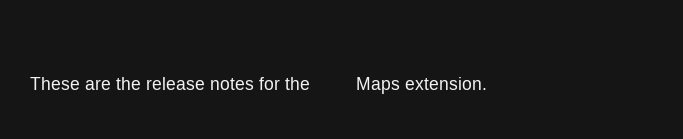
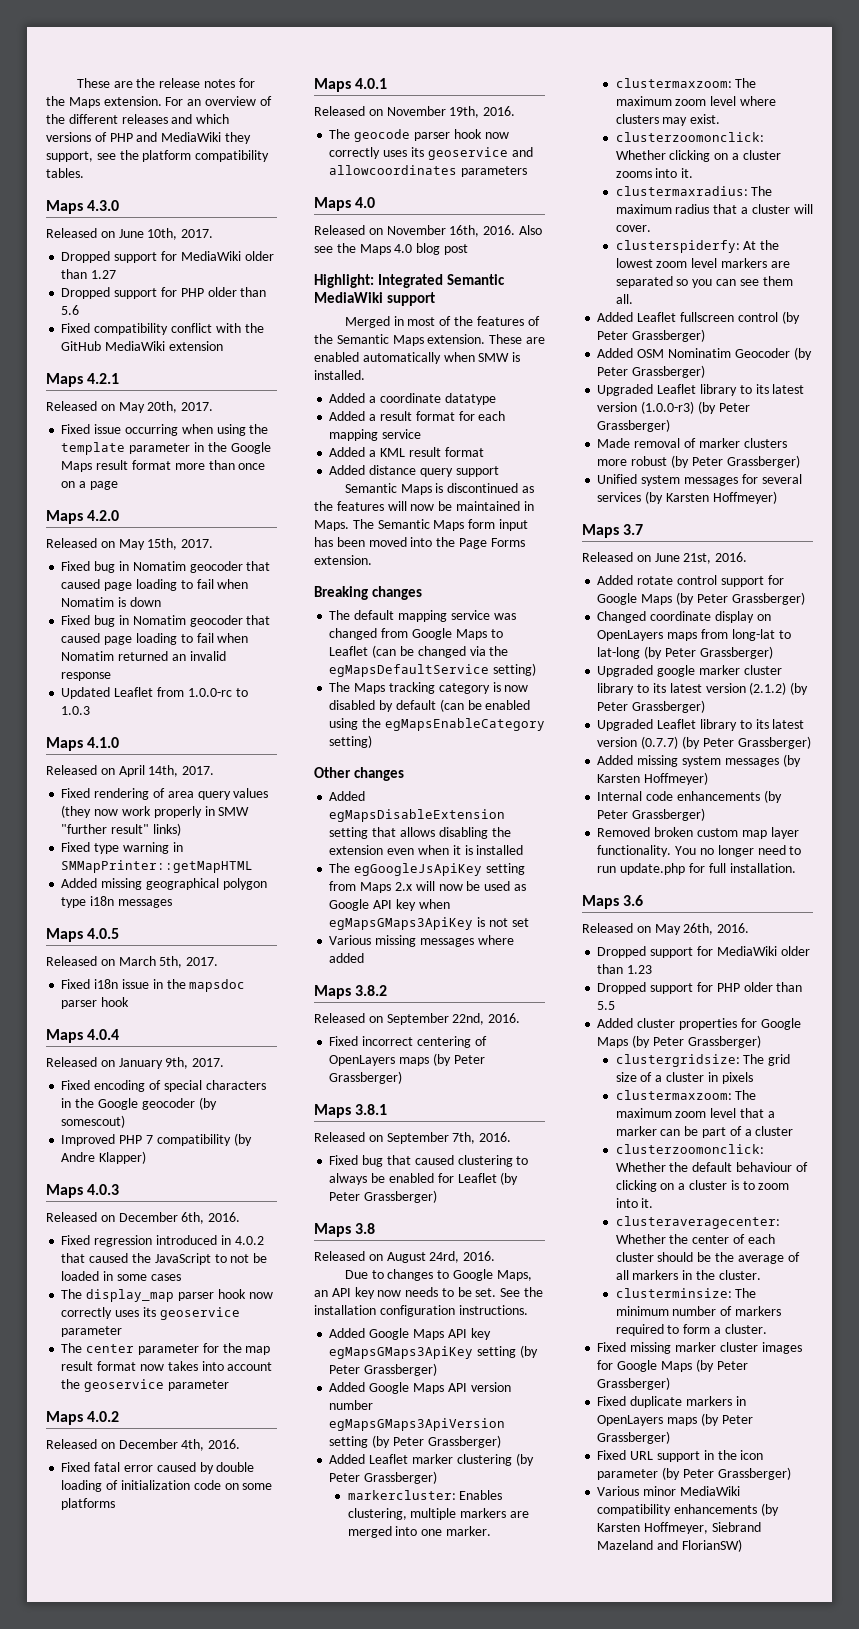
+ For an overview of the different releases and which versions of PHP and MediaWiki they support, see the platform compatibility tables.
+ Maps 4.3.0
+ Released on June 10th, 2017.
+ Dropped support for MediaWiki older than 1.27
+ Dropped support for PHP older than 5.6
+ Fixed compatibility conflict with the GitHub MediaWiki extension
+ Maps 4.2.1
+ Released on May 20th, 2017.
+ Fixed issue occurring when using the template parameter in the Google Maps result format more than once on a page
+ Maps 4.2.0
+ Released on May 15th, 2017.
+ Fixed bug in Nomatim geocoder that caused page loading to fail when Nomatim is down
+ Fixed bug in Nomatim geocoder that caused page loading to fail when Nomatim returned an invalid response
+ Updated Leaflet from 1.0.0-rc to 1.0.3
+ Maps 4.1.0
+ Released on April 14th, 2017.
+ Fixed rendering of area query values (they now work properly in SMW "further result" links)
+ Fixed type warning in SMMapPrinter::getMapHTML
+ Added missing geographical polygon type i18n messages
+ Maps 4.0.5
+ Released on March 5th, 2017.
+ Fixed i18n issue in the mapsdoc parser hook
+ Maps 4.0.4
+ Released on January 9th, 2017.
+ Fixed encoding of special characters in the Google geocoder (by somescout)
+ Improved PHP 7 compatibility (by Andre Klapper)
+ Maps 4.0.3
+ Released on December 6th, 2016.
+ Fixed regression introduced in 4.0.2 that caused the JavaScript to not be loaded in some cases
+ The display_map parser hook now correctly uses its geoservice parameter
+ The center parameter for the map result format now takes into account the geoservice parameter
+ Maps 4.0.2
+ Released on December 4th, 2016.
+ Fixed fatal error caused by double loading of initialization code on some platforms
+ Maps 4.0.1
+ Released on November 19th, 2016.
+ The geocode parser hook now correctly uses its geoservice and allowcoordinates parameters
+ Maps 4.0
+ Released on November 16th, 2016. Also see the Maps 4.0 blog post
+ Highlight: Integrated Semantic MediaWiki support
+ Merged in most of the features of the Semantic Maps extension. These are enabled automatically when SMW is installed.
+ Added a coordinate datatype
+ Added a result format for each mapping service
+ Added a KML result format
+ Added distance query support
+ Semantic Maps is discontinued as the features will now be maintained in Maps. The Semantic Maps form input has been moved into the Page Forms extension.
+ Breaking changes
+ The default mapping service was changed from Google Maps to Leaflet (can be changed via the egMapsDefaultService setting)
+ The Maps tracking category is now disabled by default (can be enabled using the egMapsEnableCategory setting)
+ Other changes
+ Added egMapsDisableExtension setting that allows disabling the extension even when it is installed
+ The egGoogleJsApiKey setting from Maps 2.x will now be used as Google API key when egMapsGMaps3ApiKey is not set
+ Various missing messages where added
+ Maps 3.8.2
+ Released on September 22nd, 2016.
+ Fixed incorrect centering of OpenLayers maps (by Peter Grassberger)
+ Maps 3.8.1
+ Released on September 7th, 2016.
+ Fixed bug that caused clustering to always be enabled for Leaflet (by Peter Grassberger)
+ Maps 3.8
+ Released on August 24rd, 2016.
+ Due to changes to Google Maps, an API key now needs to be set. See the installation configuration instructions.
+ Added Google Maps API key egMapsGMaps3ApiKey setting (by Peter Grassberger)
+ Added Google Maps API version number egMapsGMaps3ApiVersion setting (by Peter Grassberger)
+ Added Leaflet marker clustering (by Peter Grassberger)
+ markercluster: Enables clustering, multiple markers are merged into one marker.
+ clustermaxzoom: The maximum zoom level where clusters may exist.
+ clusterzoomonclick: Whether clicking on a cluster zooms into it.
+ clustermaxradius: The maximum radius that a cluster will cover.
+ clusterspiderfy: At the lowest zoom level markers are separated so you can see them all.
+ Added Leaflet fullscreen control (by Peter Grassberger)
+ Added OSM Nominatim Geocoder (by Peter Grassberger)
+ Upgraded Leaflet library to its latest version (1.0.0-r3) (by Peter Grassberger)
+ Made removal of marker clusters more robust (by Peter Grassberger)
+ Unified system messages for several services (by Karsten Hoffmeyer)
+ Maps 3.7
+ Released on June 21st, 2016.
+ Added rotate control support for Google Maps (by Peter Grassberger)
+ Changed coordinate display on OpenLayers maps from long-lat to lat-long (by Peter Grassberger)
+ Upgraded google marker cluster library to its latest version (2.1.2) (by Peter Grassberger)
+ Upgraded Leaflet library to its latest version (0.7.7) (by Peter Grassberger)
+ Added missing system messages (by Karsten Hoffmeyer)
+ Internal code enhancements (by Peter Grassberger)
+ Removed broken custom map layer functionality. You no longer need to run update.php for full installation.
+ Maps 3.6
+ Released on May 26th, 2016.
+ Dropped support for MediaWiki older than 1.23
+ Dropped support for PHP older than 5.5
+ Added cluster properties for Google Maps (by Peter Grassberger)
+ clustergridsize: The grid size of a cluster in pixels
+ clustermaxzoom: The maximum zoom level that a marker can be part of a cluster
+ clusterzoomonclick: Whether the default behaviour of clicking on a cluster is to zoom into it.
+ clusteraveragecenter: Whether the center of each cluster should be the average of all markers in the cluster.
+ clusterminsize: The minimum number of markers required to form a cluster.
+ Fixed missing marker cluster images for Google Maps (by Peter Grassberger)
+ Fixed duplicate markers in OpenLayers maps (by Peter Grassberger)
+ Fixed URL support in the icon parameter (by Peter Grassberger)
+ Various minor MediaWiki compatibility enhancements (by Karsten Hoffmeyer, Siebrand Mazeland and FlorianSW)

